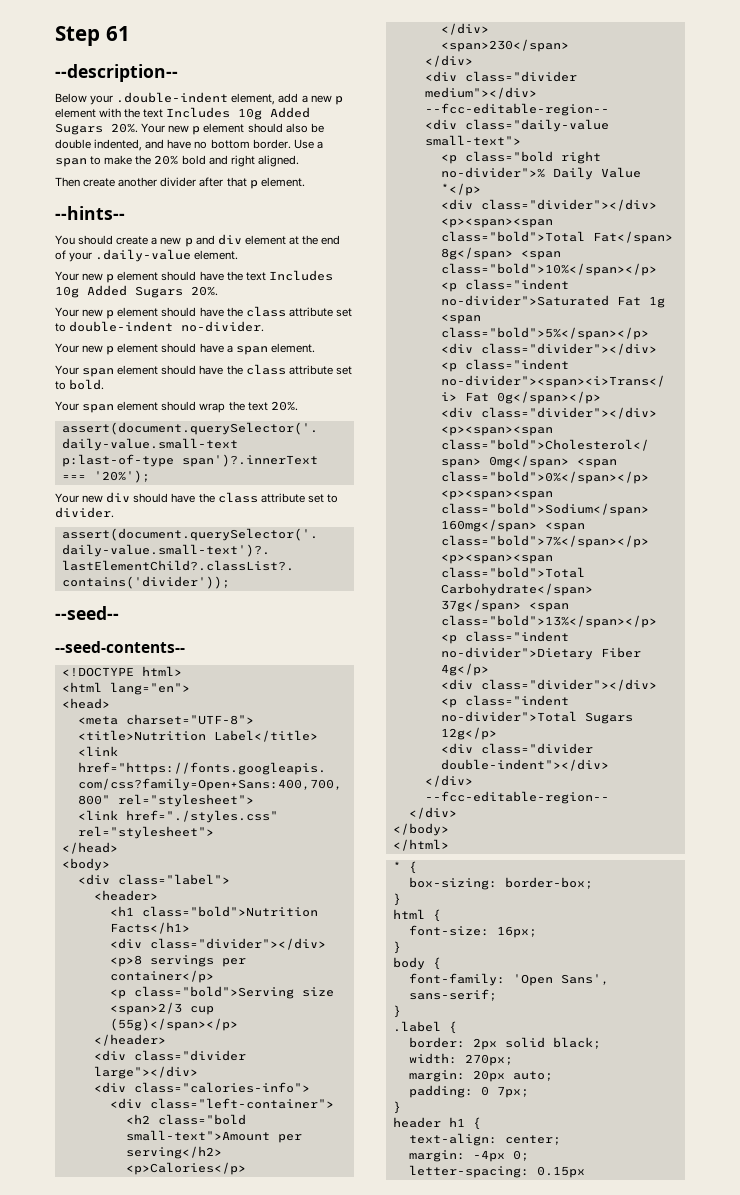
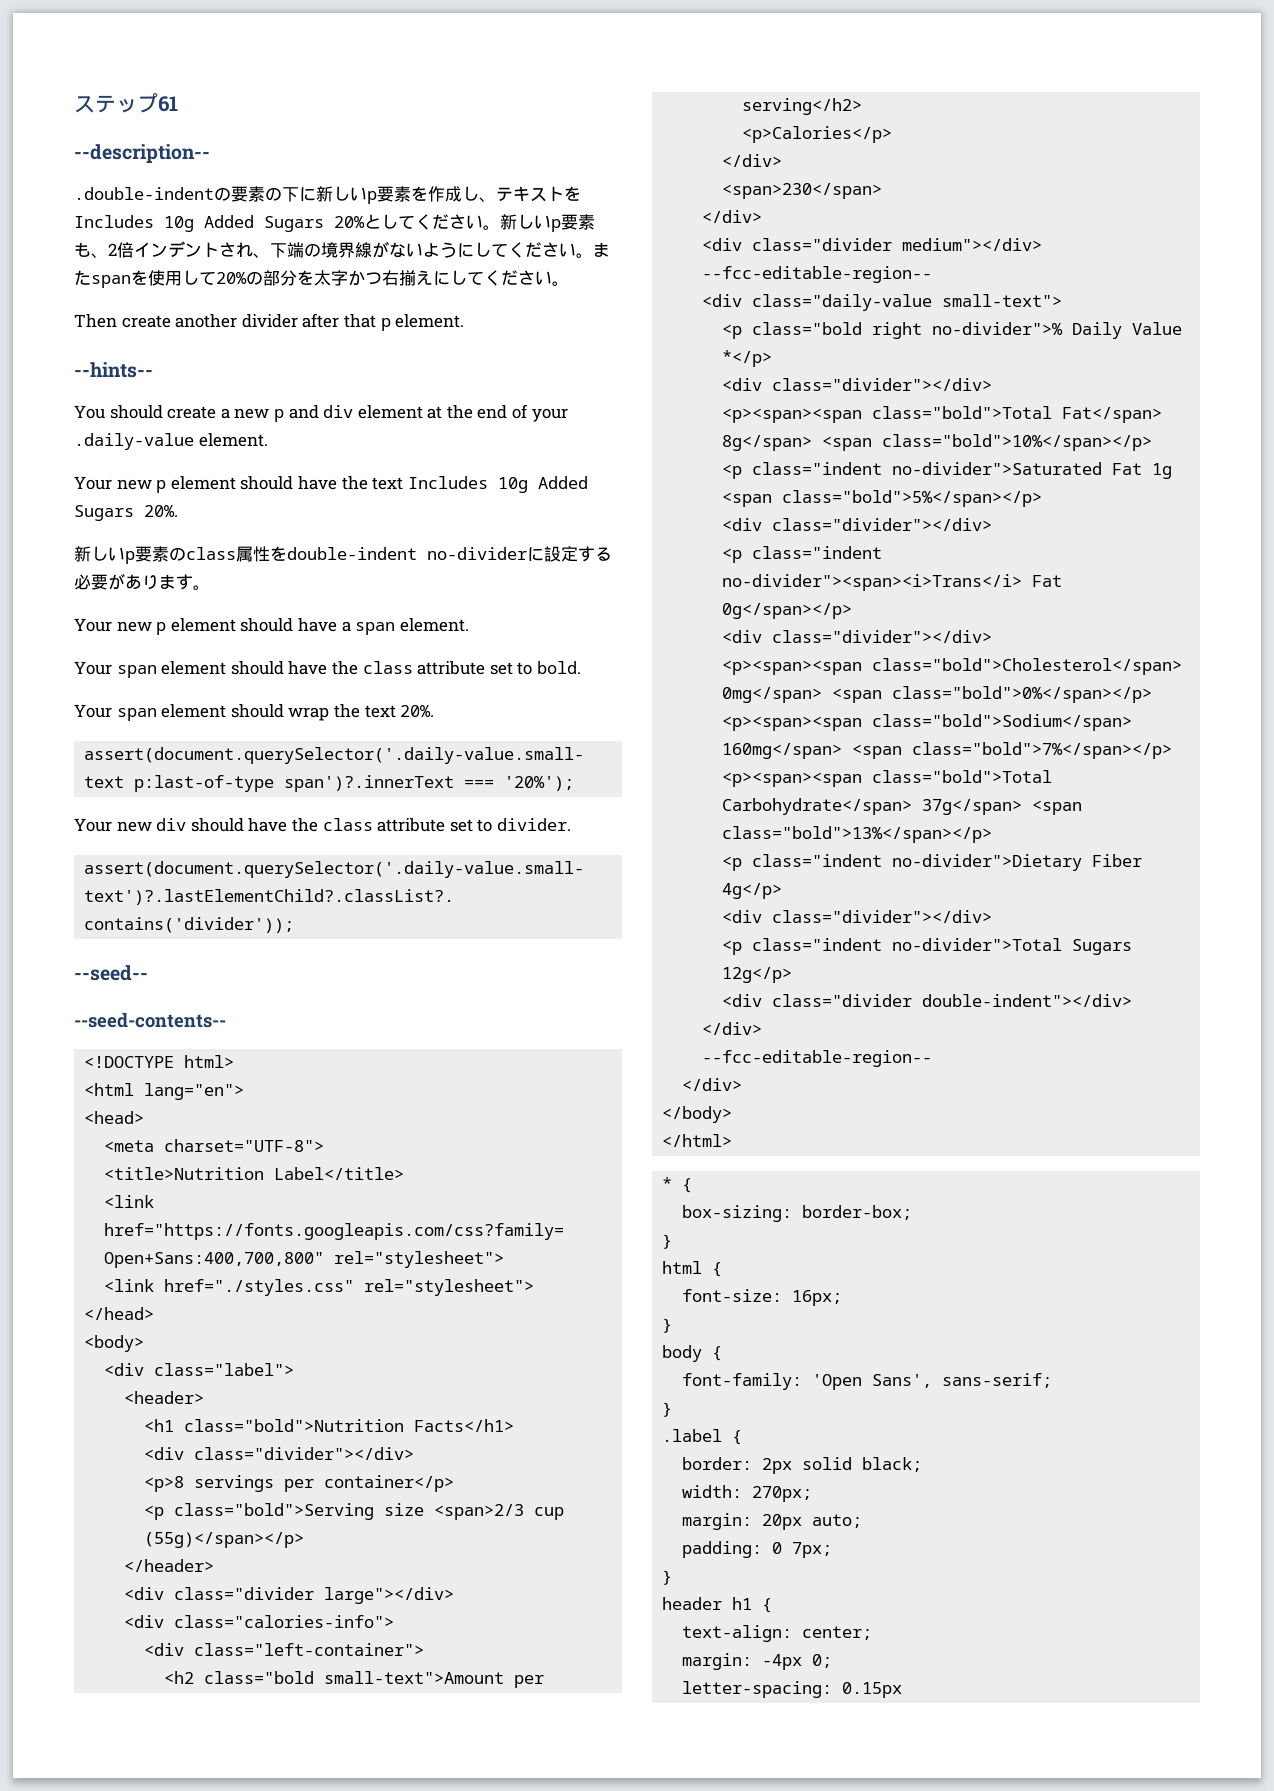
- Step 61
+ ステップ61
- Below your .double-indent element, add a new p element with the text Includes 10g Added Sugars 20%. Your new p element should also be double indented, and have no bottom border. Use a span to make the 20% bold and right aligned.
+ .double-indentの要素の下に新しいp要素を作成し、テキストをIncludes 10g Added Sugars 20%としてください。新しいp要素も、2倍インデントされ、下端の境界線がないようにしてください。またspanを使用して20%の部分を太字かつ右揃えにしてください。
- Your new p element should have the class attribute set to double-indent no-divider.
+ 新しいp要素のclass属性をdouble-indent no-dividerに設定する必要があります。

